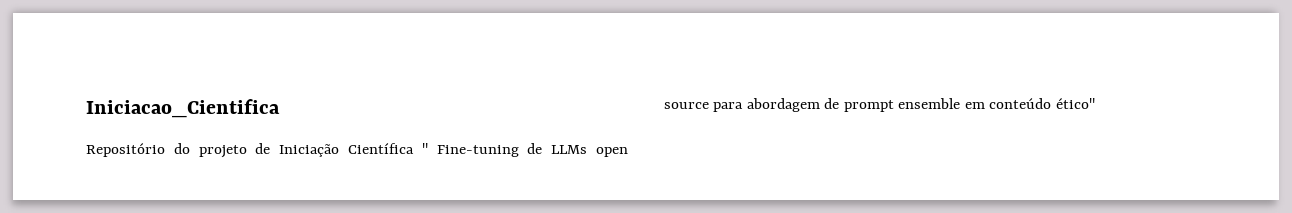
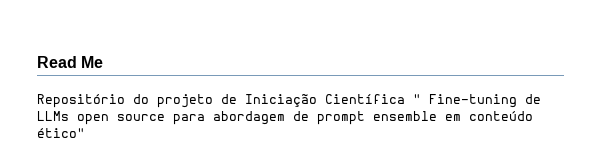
- Iniciacao_Cientifica
+ Read Me

